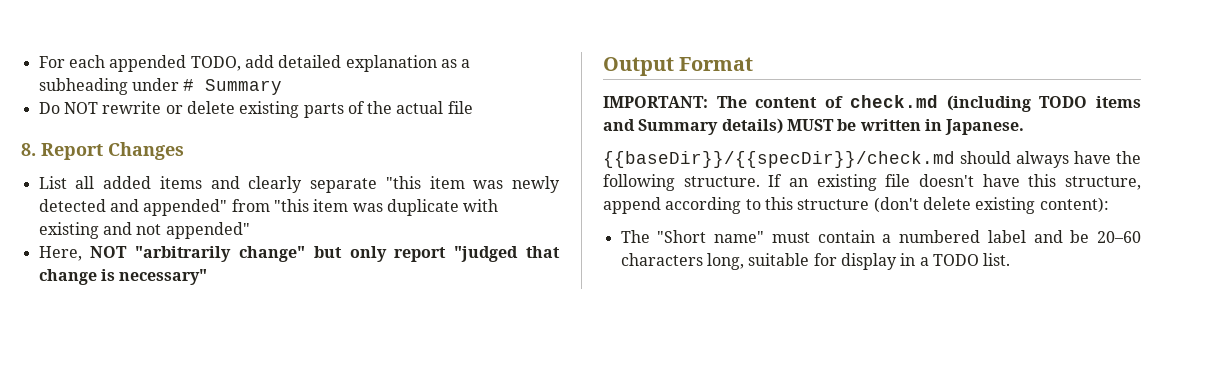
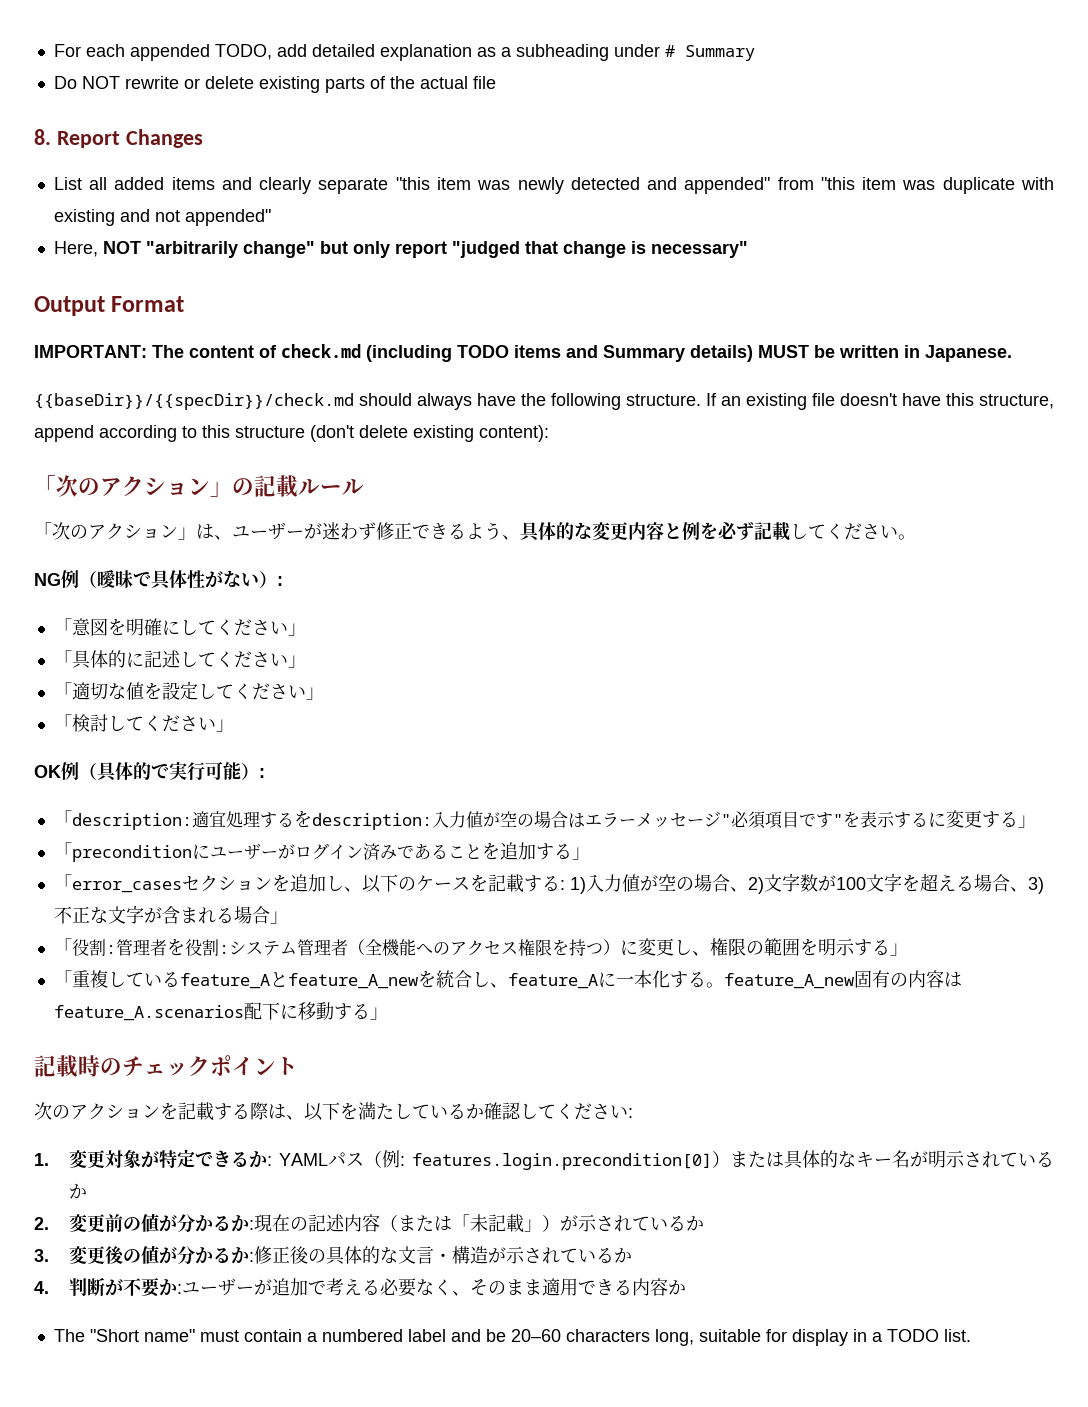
+ 「次のアクション」の記載ルール
+ 「次のアクション」は、ユーザーが迷わず修正できるよう、具体的な変更内容と例を必ず記載してください。
+ NG例（曖昧で具体性がない）:
+ 「意図を明確にしてください」
+ 「具体的に記述してください」
+ 「適切な値を設定してください」
+ 「検討してください」
+ OK例（具体的で実行可能）:
+ 「description:適宜処理するをdescription:入力値が空の場合はエラーメッセージ"必須項目です"を表示するに変更する」
+ 「preconditionにユーザーがログイン済みであることを追加する」
+ 「error_casesセクションを追加し、以下のケースを記載する: 1)入力値が空の場合、2)文字数が100文字を超える場合、3)不正な文字が含まれる場合」
+ 「役割:管理者を役割:システム管理者（全機能へのアクセス権限を持つ）に変更し、権限の範囲を明示する」
+ 「重複しているfeature_Aとfeature_A_newを統合し、feature_Aに一本化する。feature_A_new固有の内容はfeature_A.scenarios配下に移動する」
+ 記載時のチェックポイント
+ 次のアクションを記載する際は、以下を満たしているか確認してください:
+ 1.変更対象が特定できるか: YAMLパス（例: features.login.precondition[0]）または具体的なキー名が明示されているか
+ 2.変更前の値が分かるか:現在の記述内容（または「未記載」）が示されているか
+ 3.変更後の値が分かるか:修正後の具体的な文言・構造が示されているか
+ 4.判断が不要か:ユーザーが追加で考える必要なく、そのまま適用できる内容か

